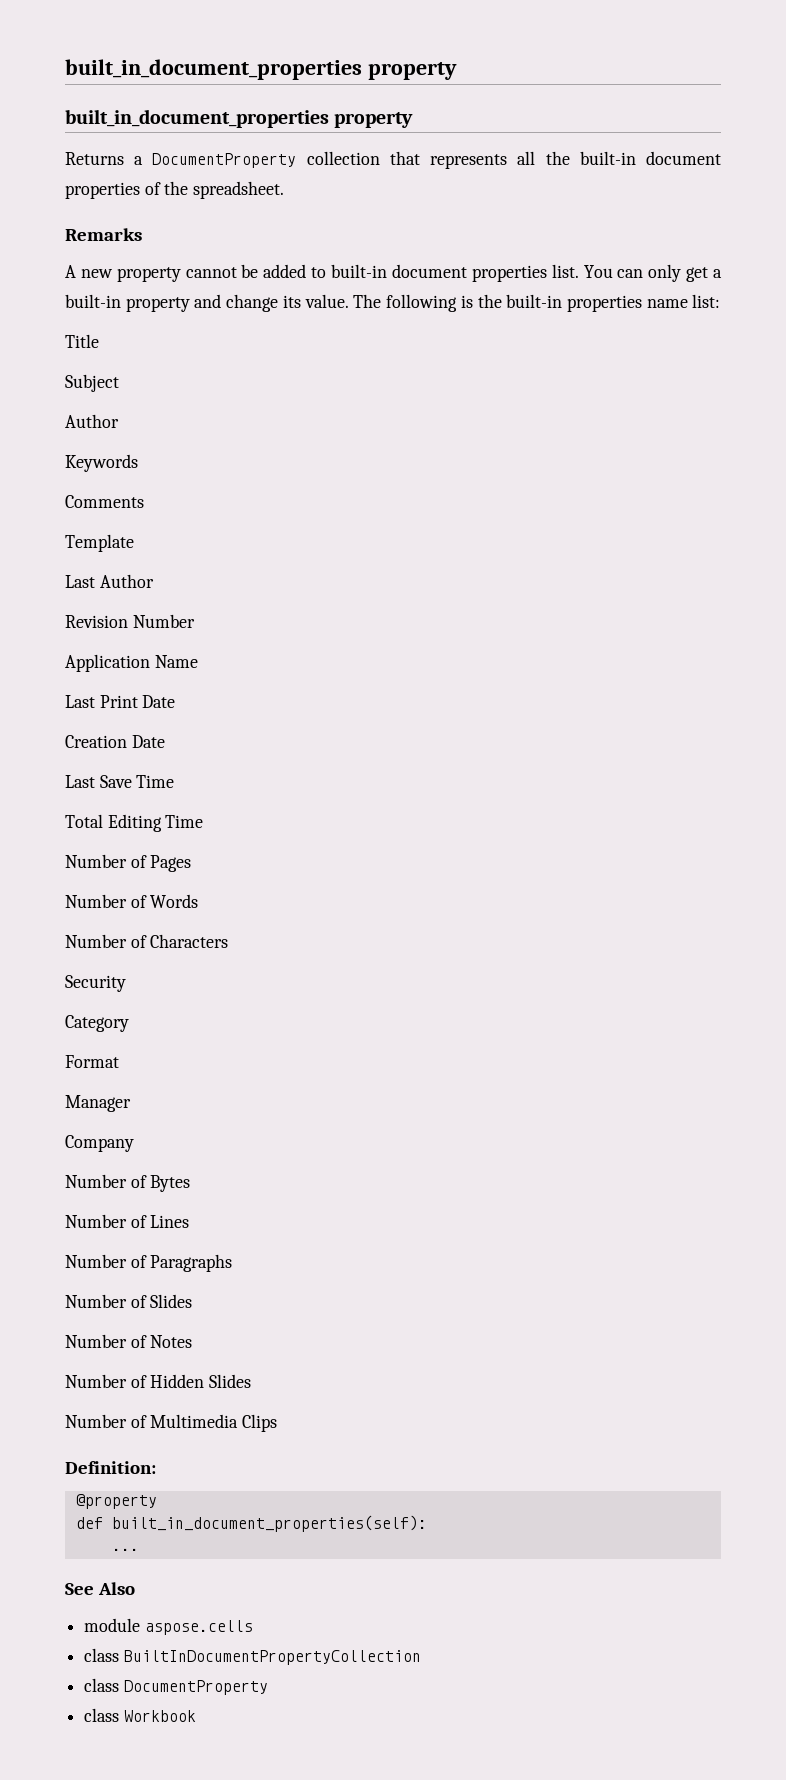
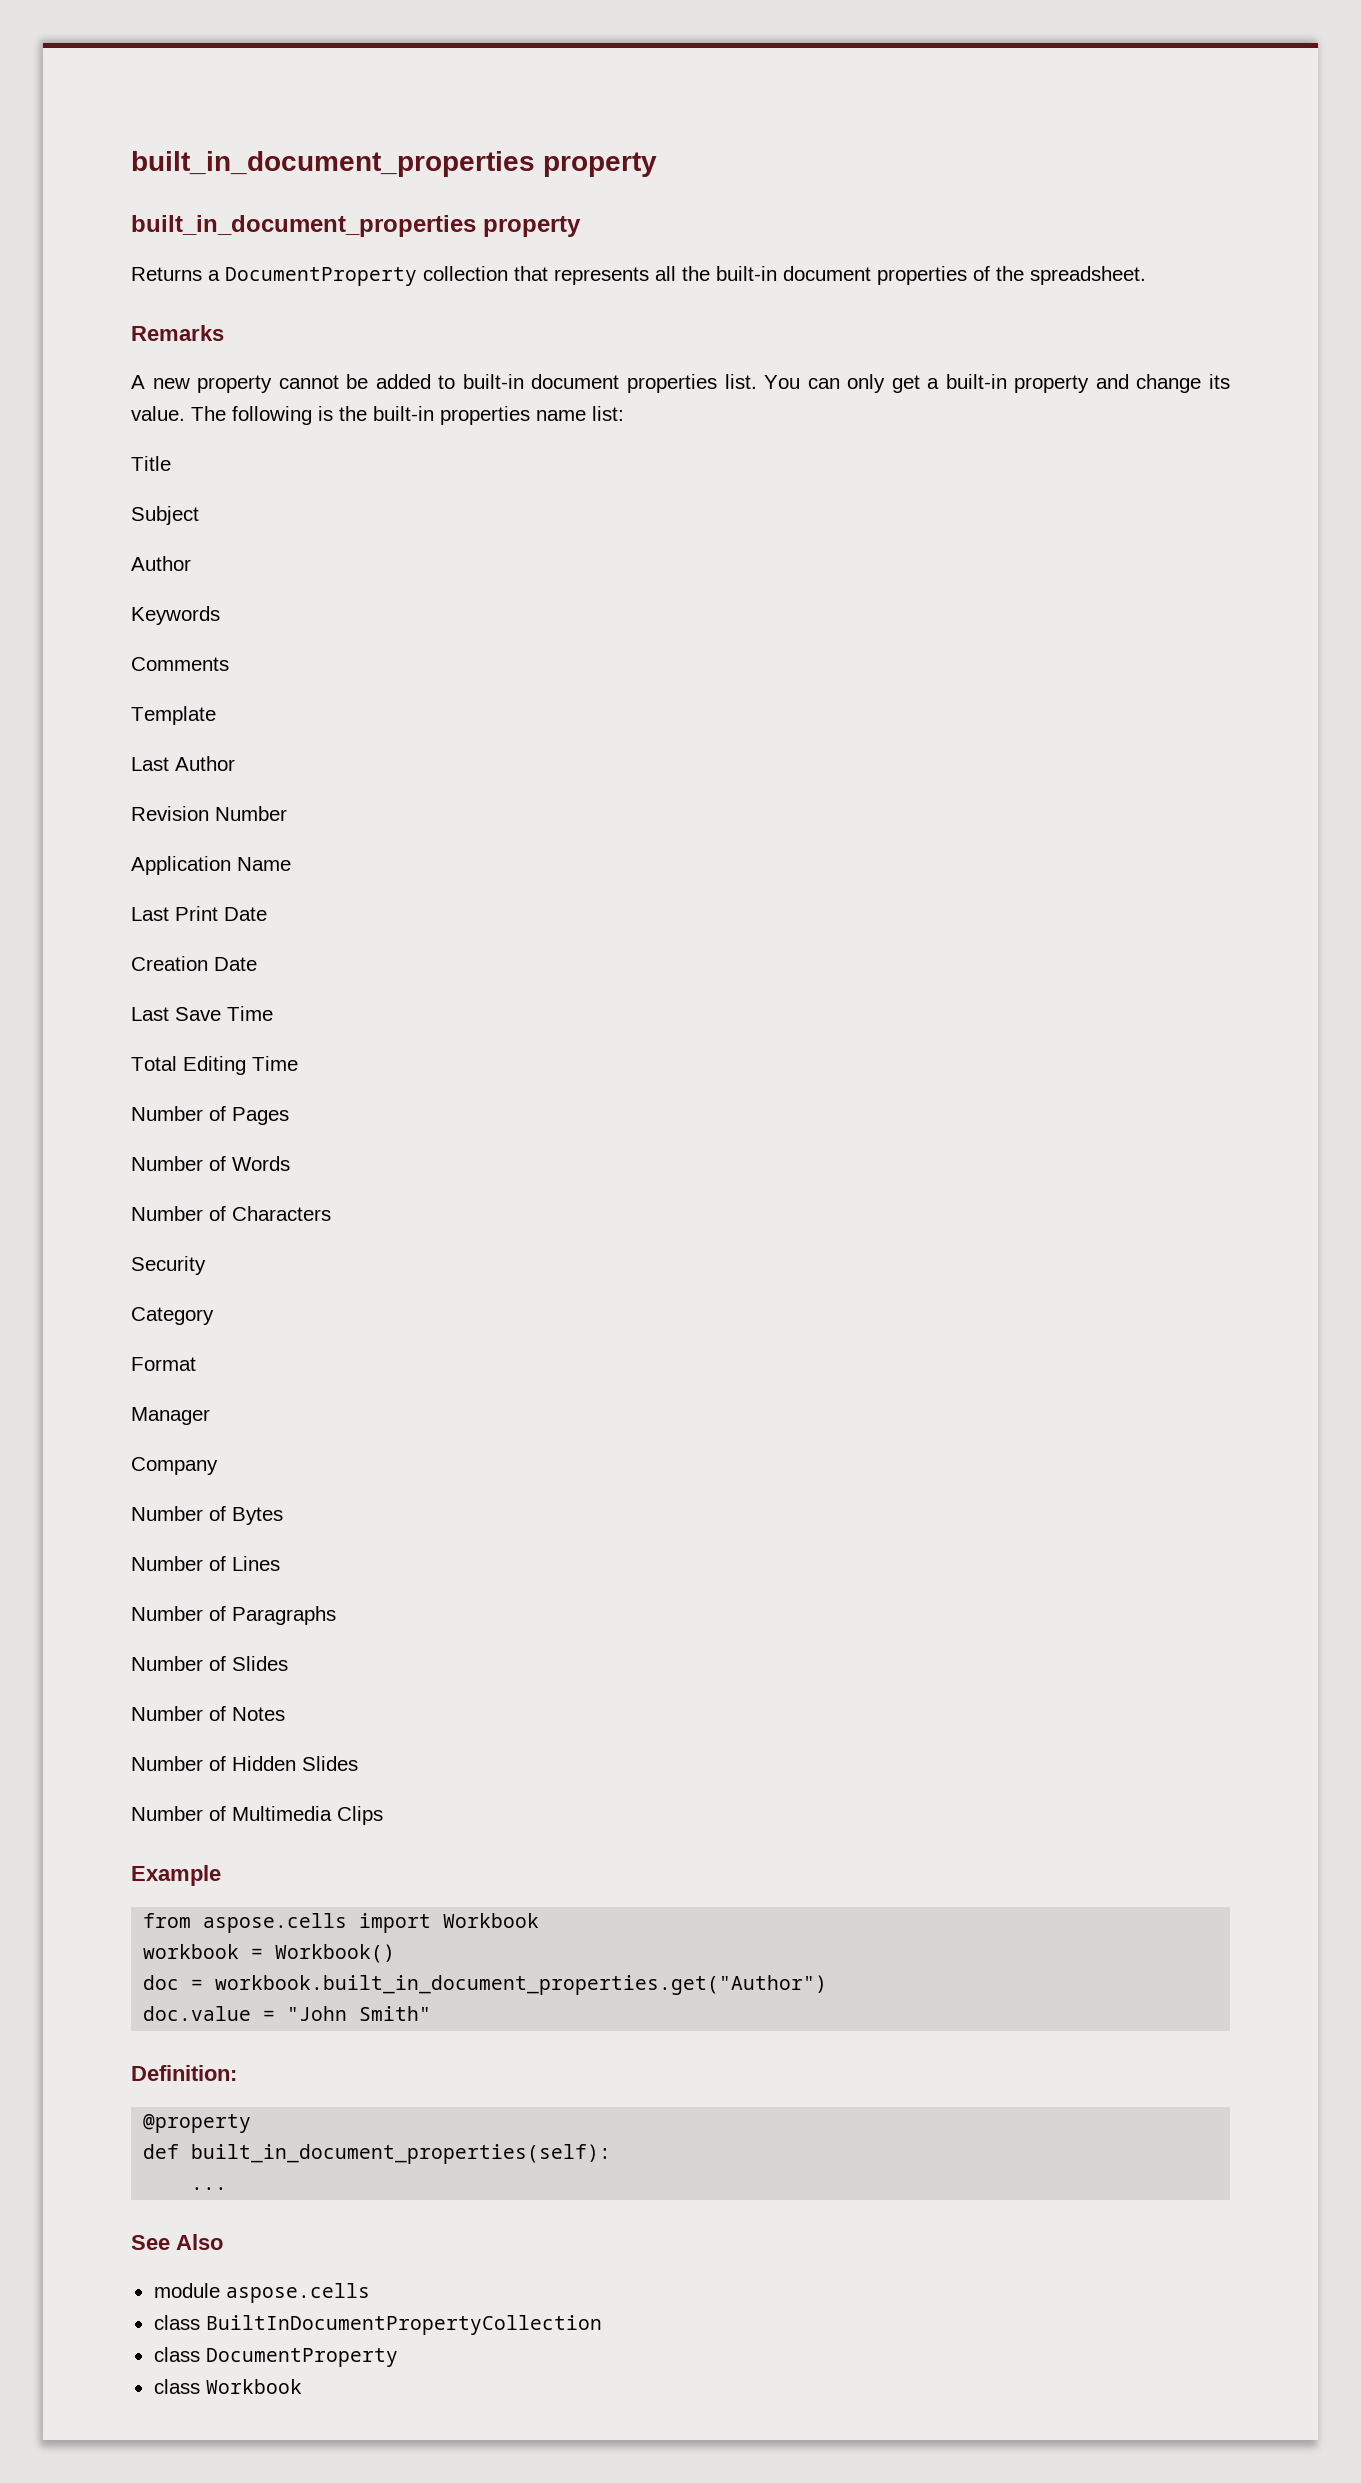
+ Example
+ from aspose.cells import Workbook
+ workbook = Workbook()
+ doc = workbook.built_in_document_properties.get("Author")
+ doc.value = "John Smith"

